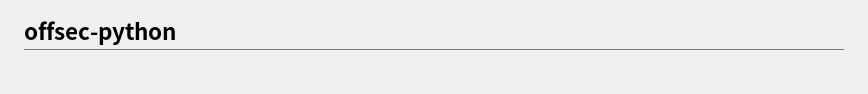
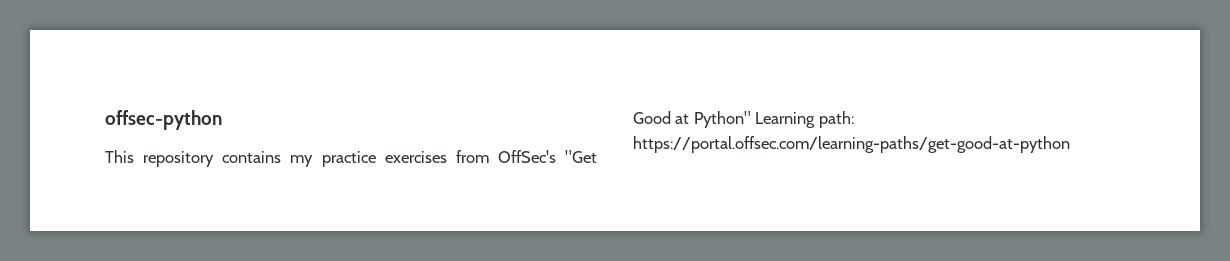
+ This repository contains my practice exercises from OffSec's "Get Good at Python" Learning path: https://portal.offsec.com/learning-paths/get-good-at-python

